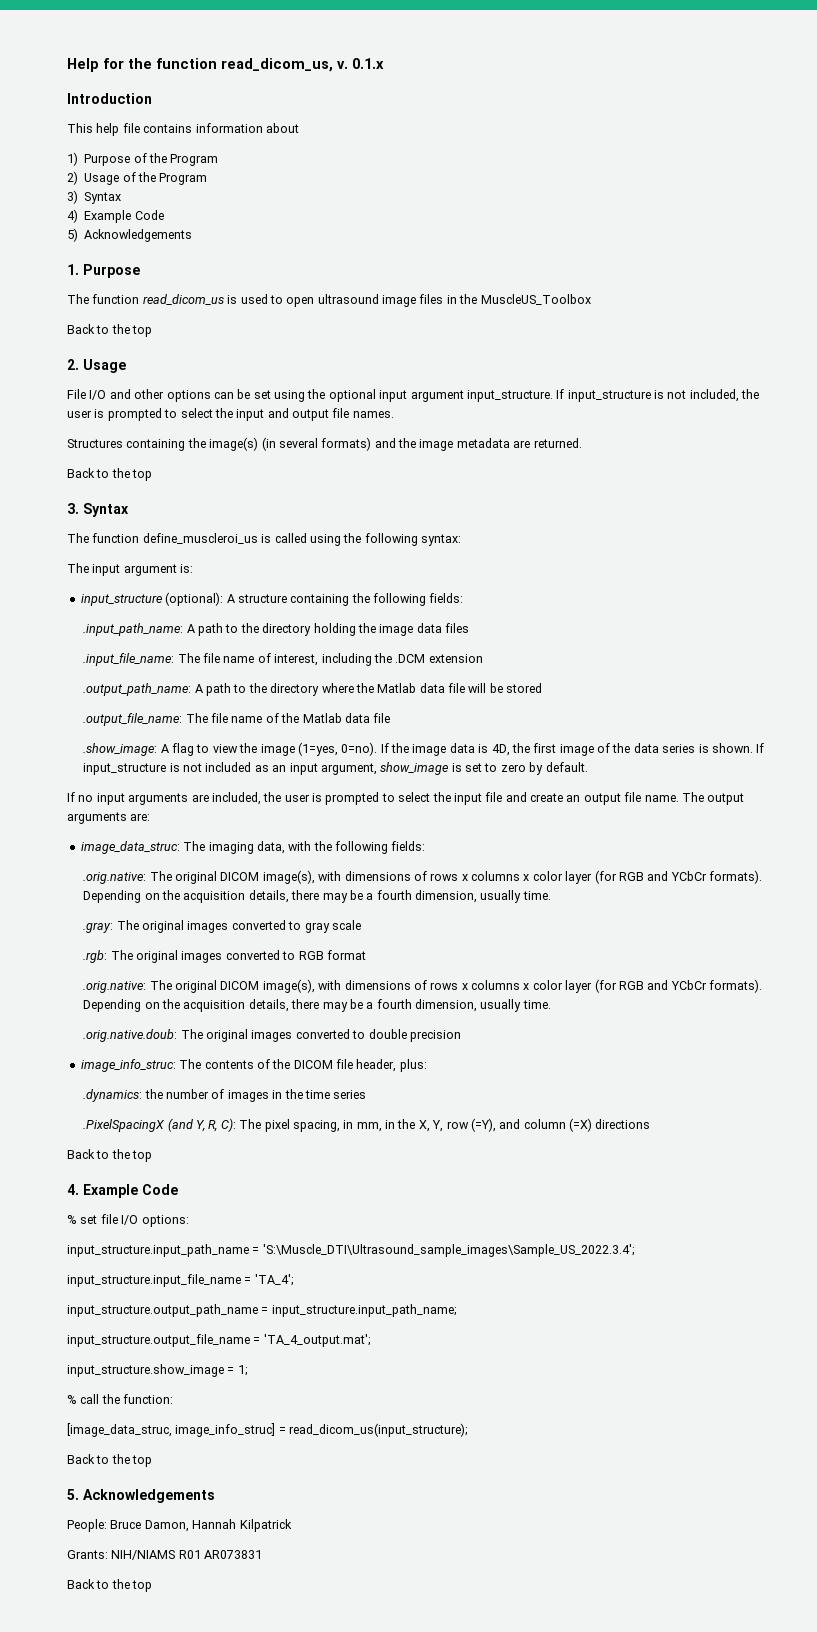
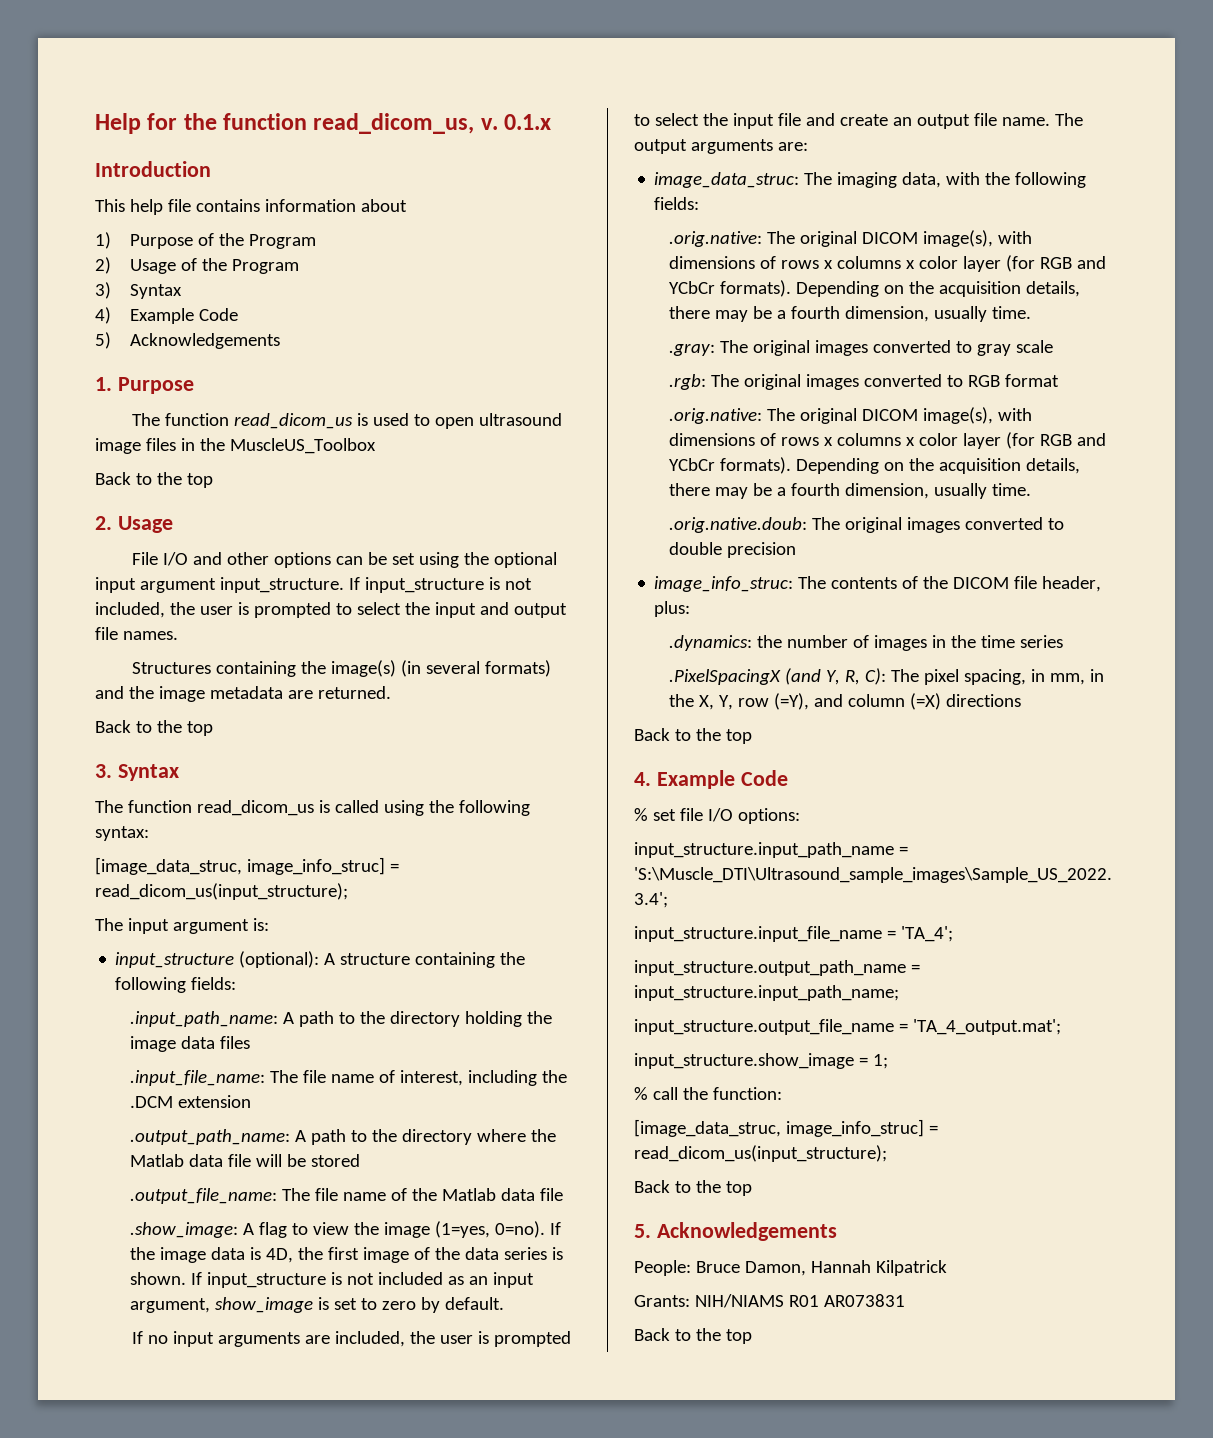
- The function define_muscleroi_us is called using the following syntax:
+ The function read_dicom_us is called using the following syntax:
+ [image_data_struc, image_info_struc] = read_dicom_us(input_structure);

